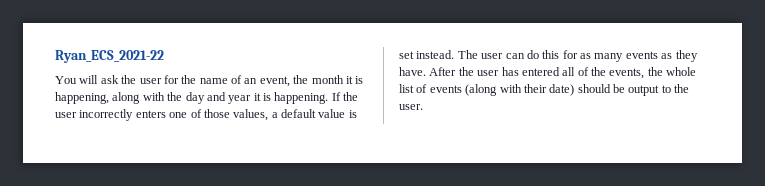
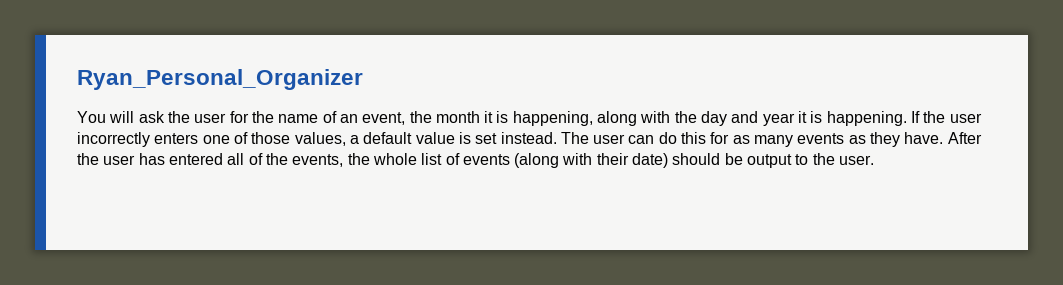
- Ryan_ECS_2021-22
+ Ryan_Personal_Organizer

